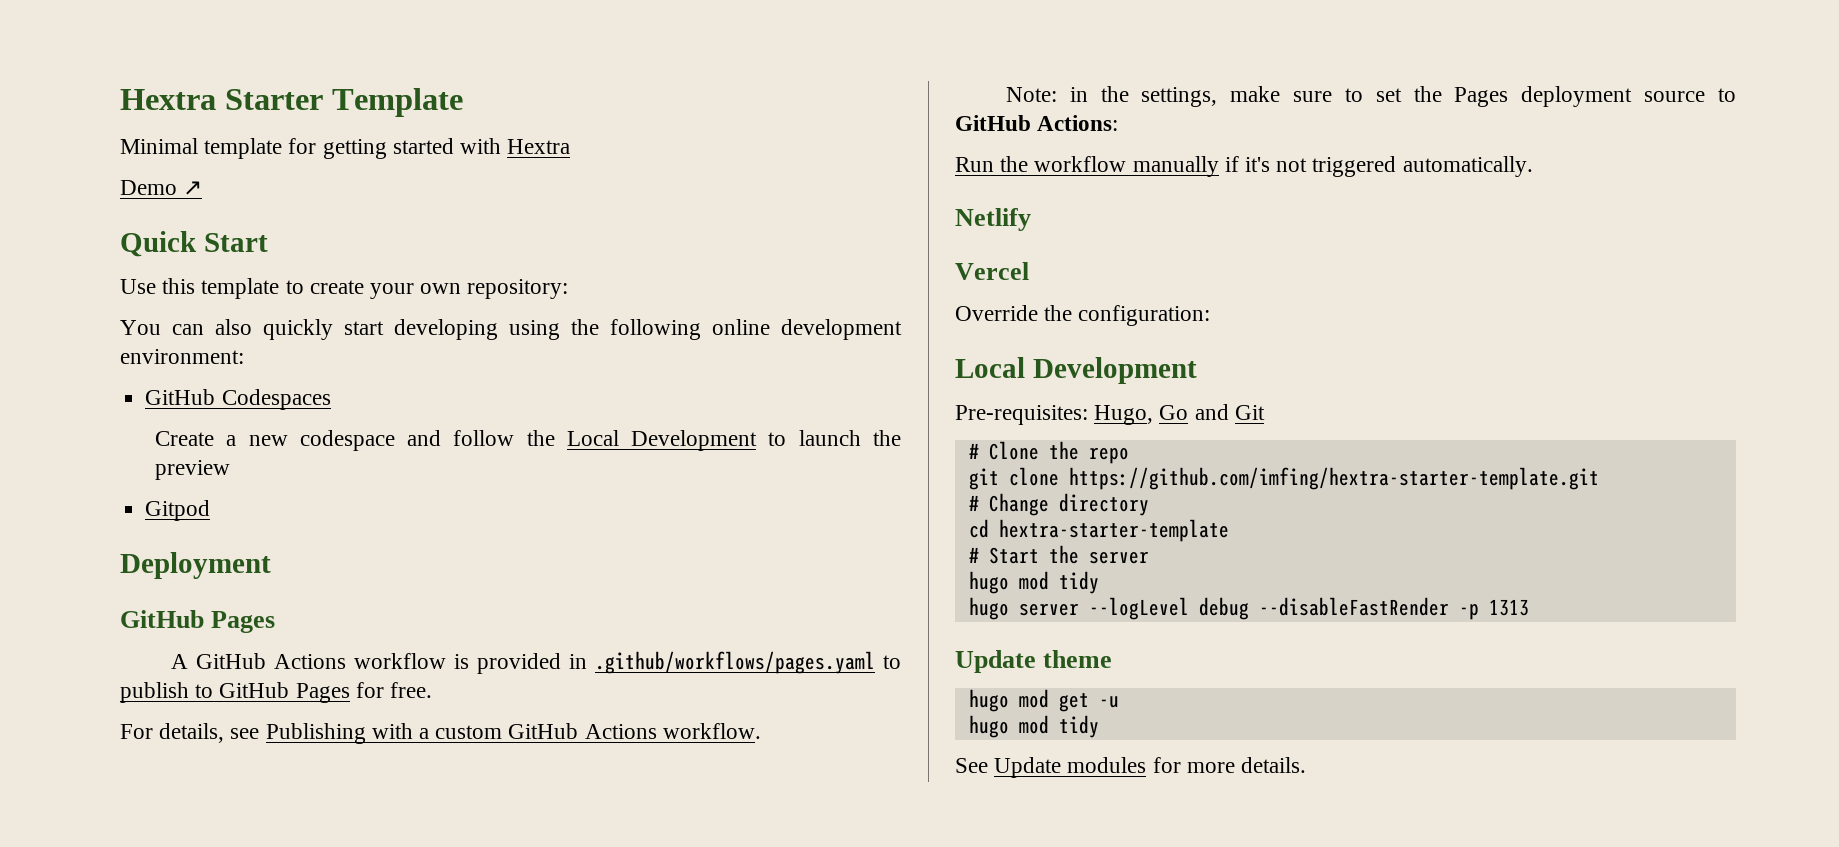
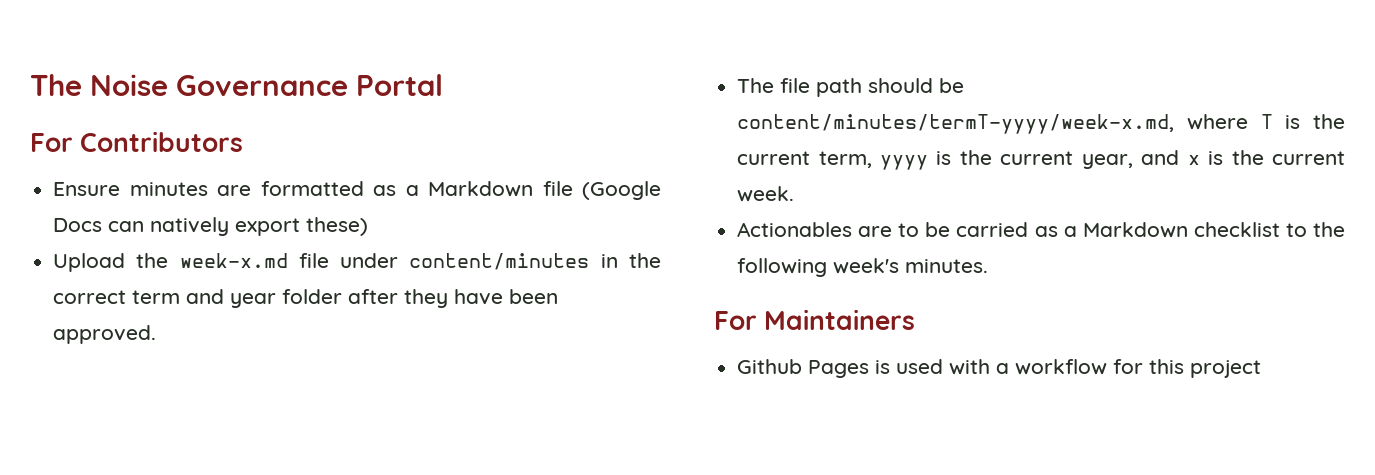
- Hextra Starter Template
- Minimal template for getting started with Hextra
- Demo ↗
- Quick Start
- Use this template to create your own repository:
- You can also quickly start developing using the following online development environment:
- GitHub Codespaces
- Create a new codespace and follow the Local Development to launch the preview
- Gitpod
- Deployment
- GitHub Pages
- A GitHub Actions workflow is provided in .github/workflows/pages.yaml to publish to GitHub Pages for free.
- For details, see Publishing with a custom GitHub Actions workflow.
- Note: in the settings, make sure to set the Pages deployment source to GitHub Actions:
- Run the workflow manually if it's not triggered automatically.
- Netlify
- Vercel
- Override the configuration:
- Local Development
- Pre-requisites: Hugo, Go and Git
- # Clone the repo
- git clone https://github.com/imfing/hextra-starter-template.git
- # Change directory
- cd hextra-starter-template
- # Start the server
- hugo mod tidy
- hugo server --logLevel debug --disableFastRender -p 1313
- Update theme
- hugo mod get -u
- hugo mod tidy
- See Update modules for more details.
+ The Noise Governance Portal
+ For Contributors
+ Ensure minutes are formatted as a Markdown file (Google Docs can natively export these)
+ Upload the week-x.md file under content/minutes in the correct term and year folder after they have been approved.
+ The file path should be content/minutes/termT-yyyy/week-x.md, where T is the current term, yyyy is the current year, and x is the current week.
+ Actionables are to be carried as a Markdown checklist to the following week's minutes.
+ For Maintainers
+ Github Pages is used with a workflow for this project

